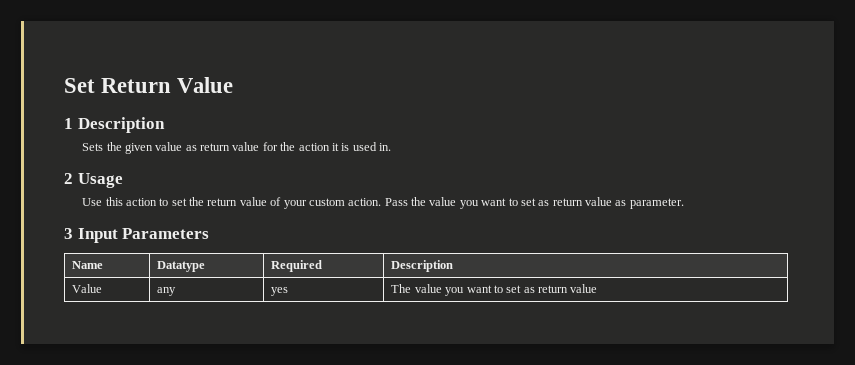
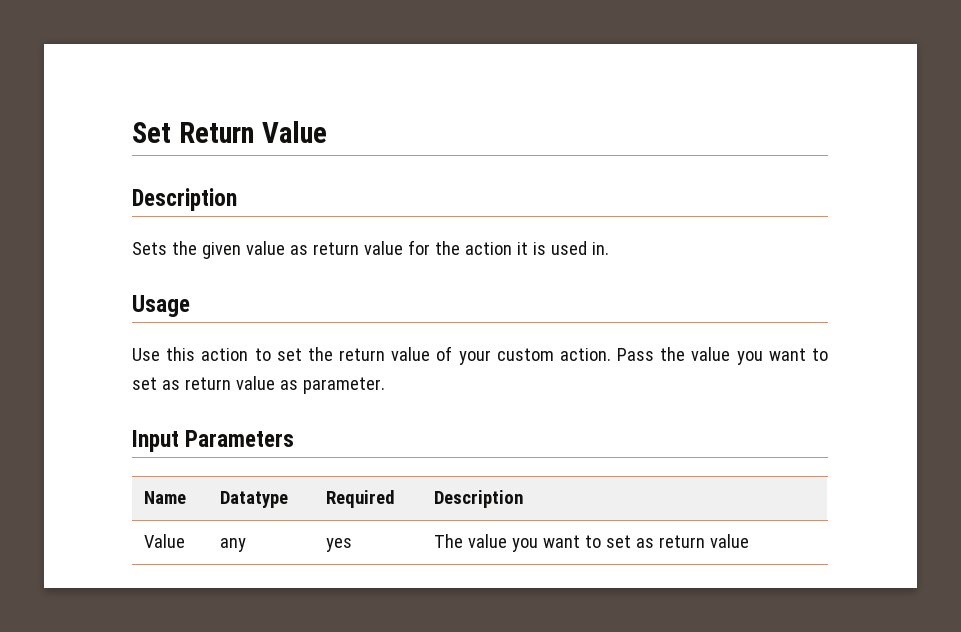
  Set Return Value
- 1 Description
+ Description
- 2 Usage
+ Usage
- 3 Input Parameters
+ Input Parameters

